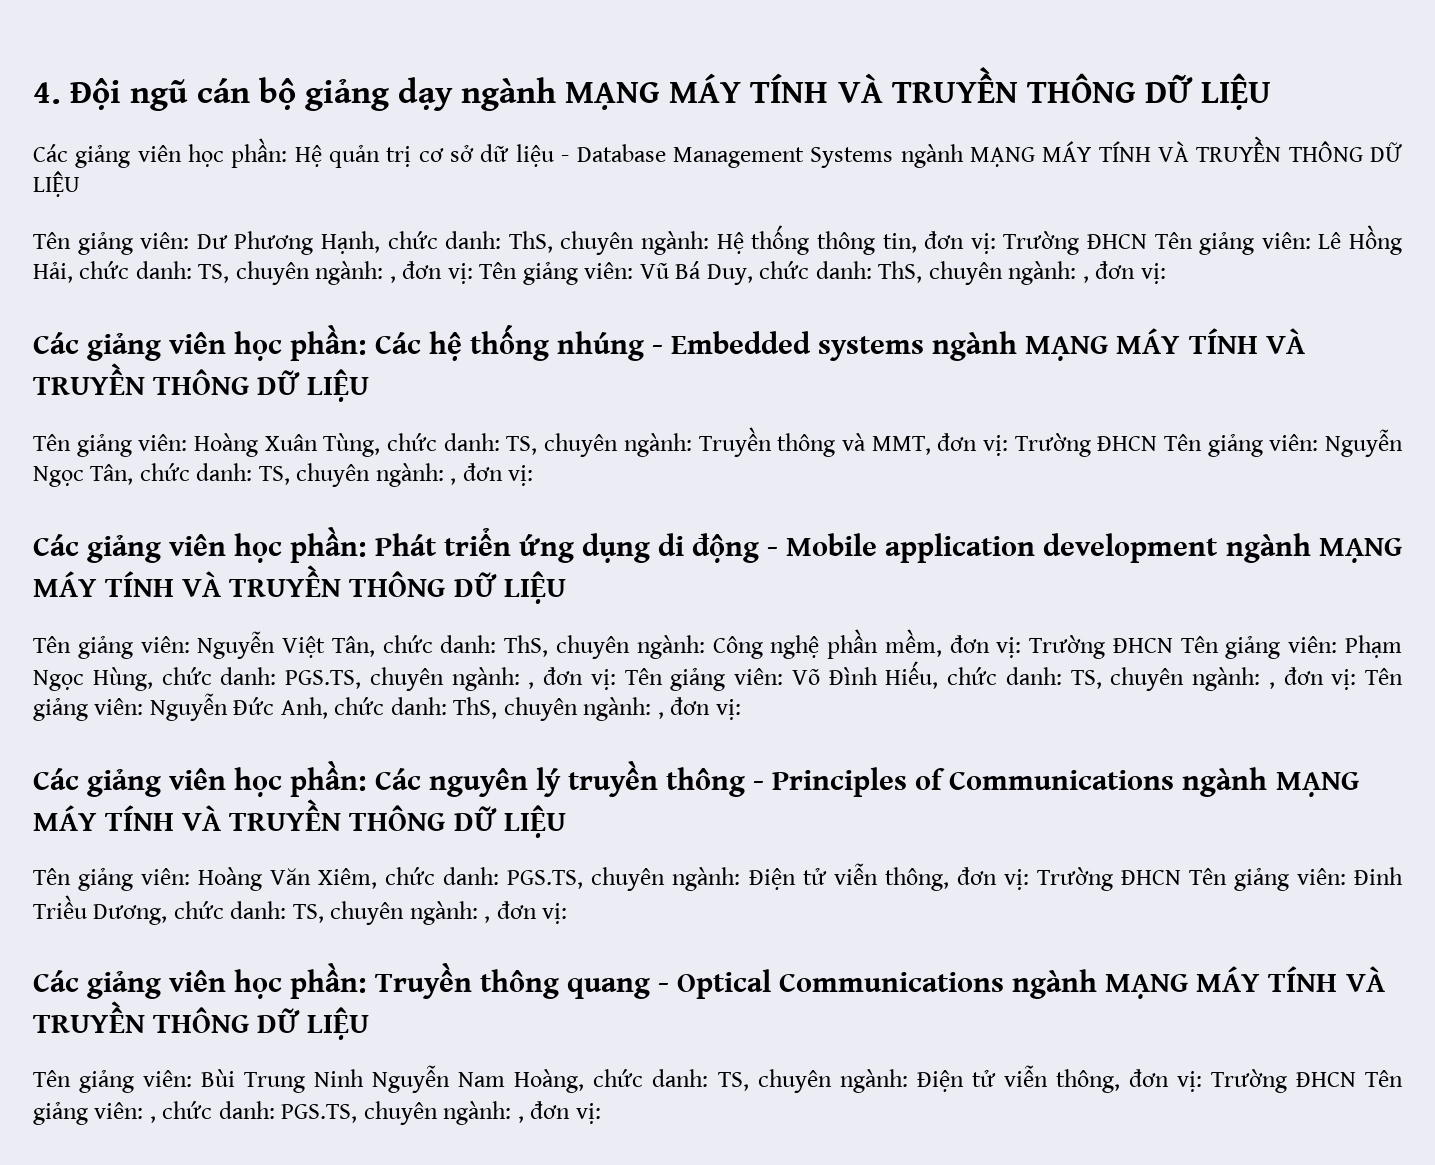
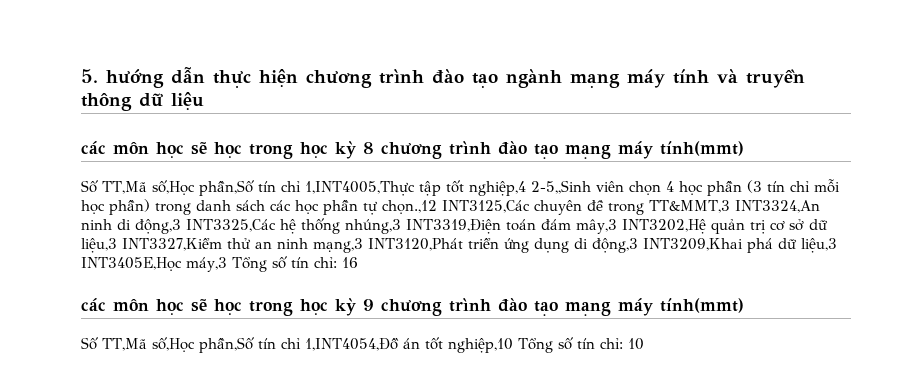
- 4. Đội ngũ cán bộ giảng dạy ngành MẠNG MÁY TÍNH VÀ TRUYỀN THÔNG DỮ LIỆU
- Các giảng viên học phần: Hệ quản trị cơ sở dữ liệu - Database Management Systems ngành MẠNG MÁY TÍNH VÀ TRUYỀN THÔNG DỮ LIỆU
- Tên giảng viên: Dư Phương Hạnh, chức danh: ThS, chuyên ngành: Hệ thống thông tin, đơn vị: Trường ĐHCN Tên giảng viên: Lê Hồng Hải, chức danh: TS, chuyên ngành: , đơn vị: Tên giảng viên: Vũ Bá Duy, chức danh: ThS, chuyên ngành: , đơn vị:
- Các giảng viên học phần: Các hệ thống nhúng - Embedded systems ngành MẠNG MÁY TÍNH VÀ TRUYỀN THÔNG DỮ LIỆU
- Tên giảng viên: Hoàng Xuân Tùng, chức danh: TS, chuyên ngành: Truyền thông và MMT, đơn vị: Trường ĐHCN Tên giảng viên: Nguyễn Ngọc Tân, chức danh: TS, chuyên ngành: , đơn vị:
- Các giảng viên học phần: Phát triển ứng dụng di động - Mobile application development ngành MẠNG MÁY TÍNH VÀ TRUYỀN THÔNG DỮ LIỆU
- Tên giảng viên: Nguyễn Việt Tân, chức danh: ThS, chuyên ngành: Công nghệ phần mềm, đơn vị: Trường ĐHCN Tên giảng viên: Phạm Ngọc Hùng, chức danh: PGS.TS, chuyên ngành: , đơn vị: Tên giảng viên: Võ Đình Hiếu, chức danh: TS, chuyên ngành: , đơn vị: Tên giảng viên: Nguyễn Đức Anh, chức danh: ThS, chuyên ngành: , đơn vị:
- Các giảng viên học phần: Các nguyên lý truyền thông - Principles of Communications ngành MẠNG MÁY TÍNH VÀ TRUYỀN THÔNG DỮ LIỆU
- Tên giảng viên: Hoàng Văn Xiêm, chức danh: PGS.TS, chuyên ngành: Điện tử viễn thông, đơn vị: Trường ĐHCN Tên giảng viên: Đinh Triều Dương, chức danh: TS, chuyên ngành: , đơn vị:
- Các giảng viên học phần: Truyền thông quang - Optical Communications ngành MẠNG MÁY TÍNH VÀ TRUYỀN THÔNG DỮ LIỆU
- Tên giảng viên: Bùi Trung Ninh Nguyễn Nam Hoàng, chức danh: TS, chuyên ngành: Điện tử viễn thông, đơn vị: Trường ĐHCN Tên giảng viên: , chức danh: PGS.TS, chuyên ngành: , đơn vị:
+ 5. hướng dẫn thực hiện chương trình đào tạo ngành mạng máy tính và truyền thông dữ liệu
+ các môn học sẽ học trong học kỳ 8 chương trình đào tạo mạng máy tính(mmt)
+ Số TT,Mã số,Học phần,Số tín chỉ 1,INT4005,Thực tập tốt nghiệp,4 2-5,,Sinh viên chọn 4 học phần (3 tín chỉ mỗi học phần) trong danh sách các học phần tự chọn.,12 INT3125,Các chuyên đề trong TT&MMT,3 INT3324,An ninh di động,3 INT3325,Các hệ thống nhúng,3 INT3319,Điện toán đám mây,3 INT3202,Hệ quản trị cơ sở dữ liệu,3 INT3327,Kiểm thử an ninh mạng,3 INT3120,Phát triển ứng dụng di động,3 INT3209,Khai phá dữ liệu,3 INT3405E,Học máy,3 Tổng số tín chỉ: 16
+ các môn học sẽ học trong học kỳ 9 chương trình đào tạo mạng máy tính(mmt)
+ Số TT,Mã số,Học phần,Số tín chỉ 1,INT4054,Đồ án tốt nghiệp,10 Tổng số tín chỉ: 10

